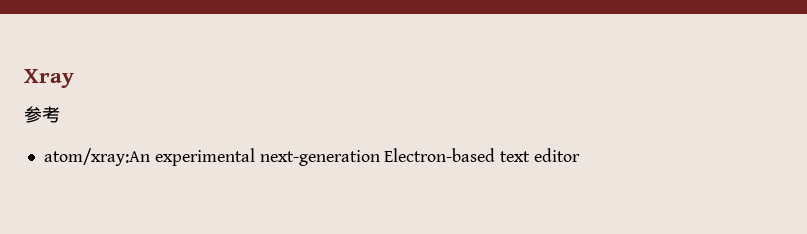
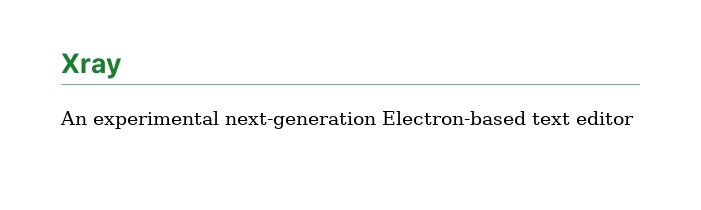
- 参考
- atom/xray:An experimental next-generation Electron-based text editor
+ An experimental next-generation Electron-based text editor

